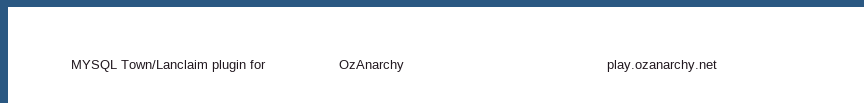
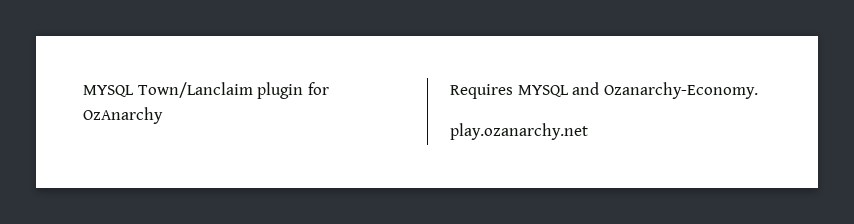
+ Requires MYSQL and Ozanarchy-Economy.

